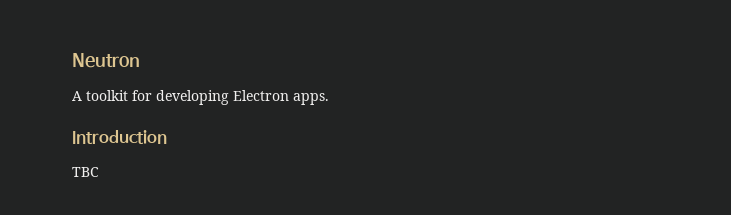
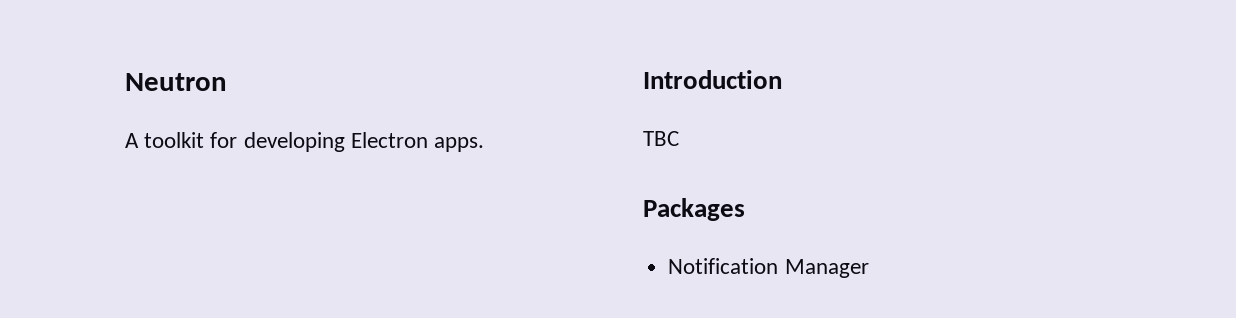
+ Packages
+ Notification Manager

